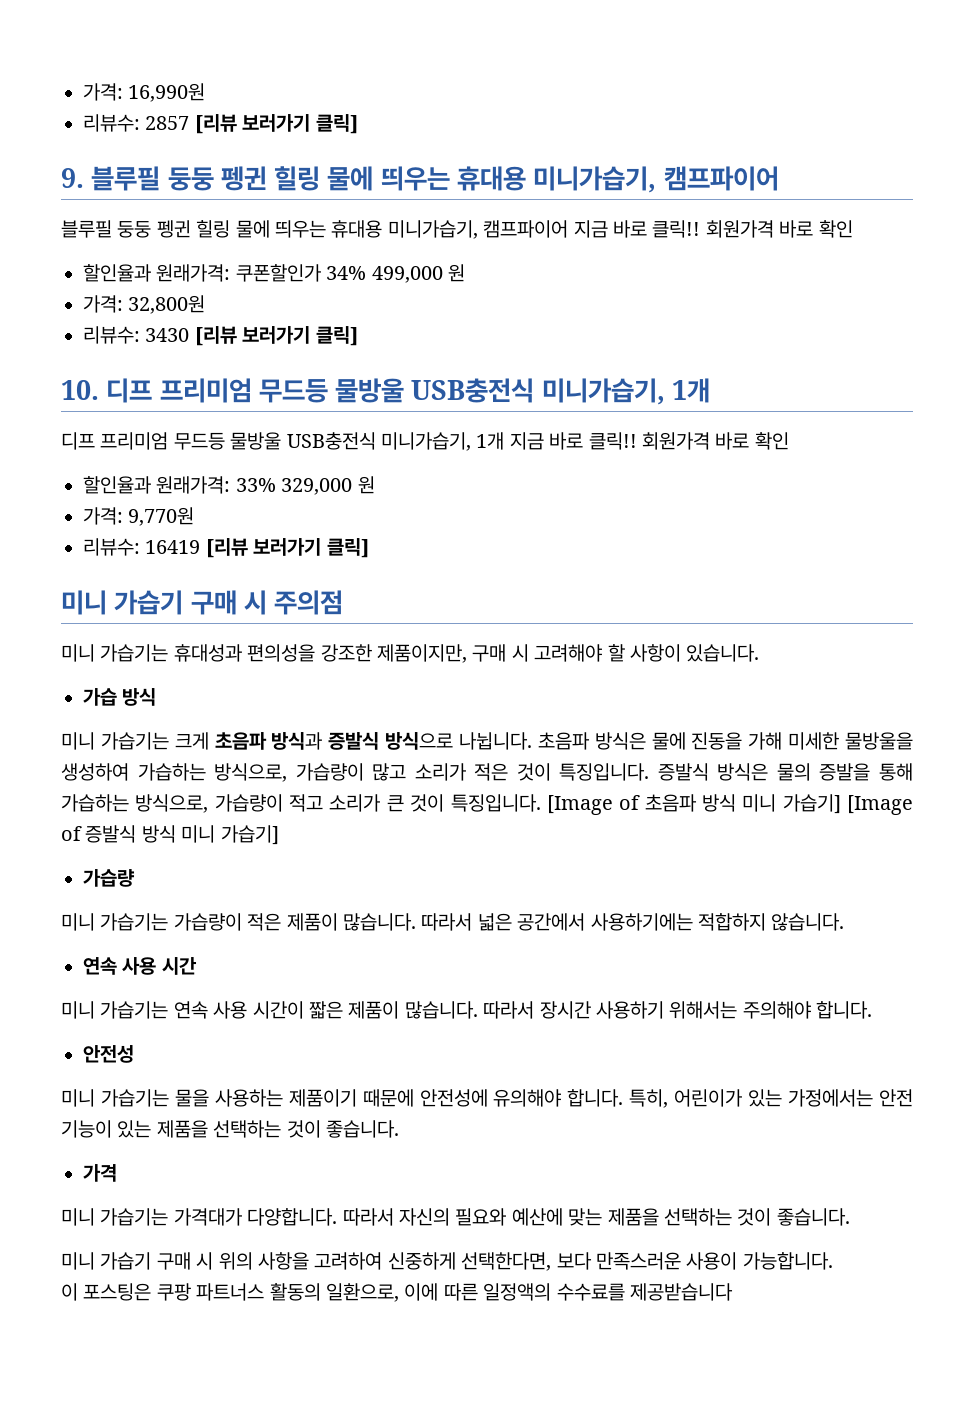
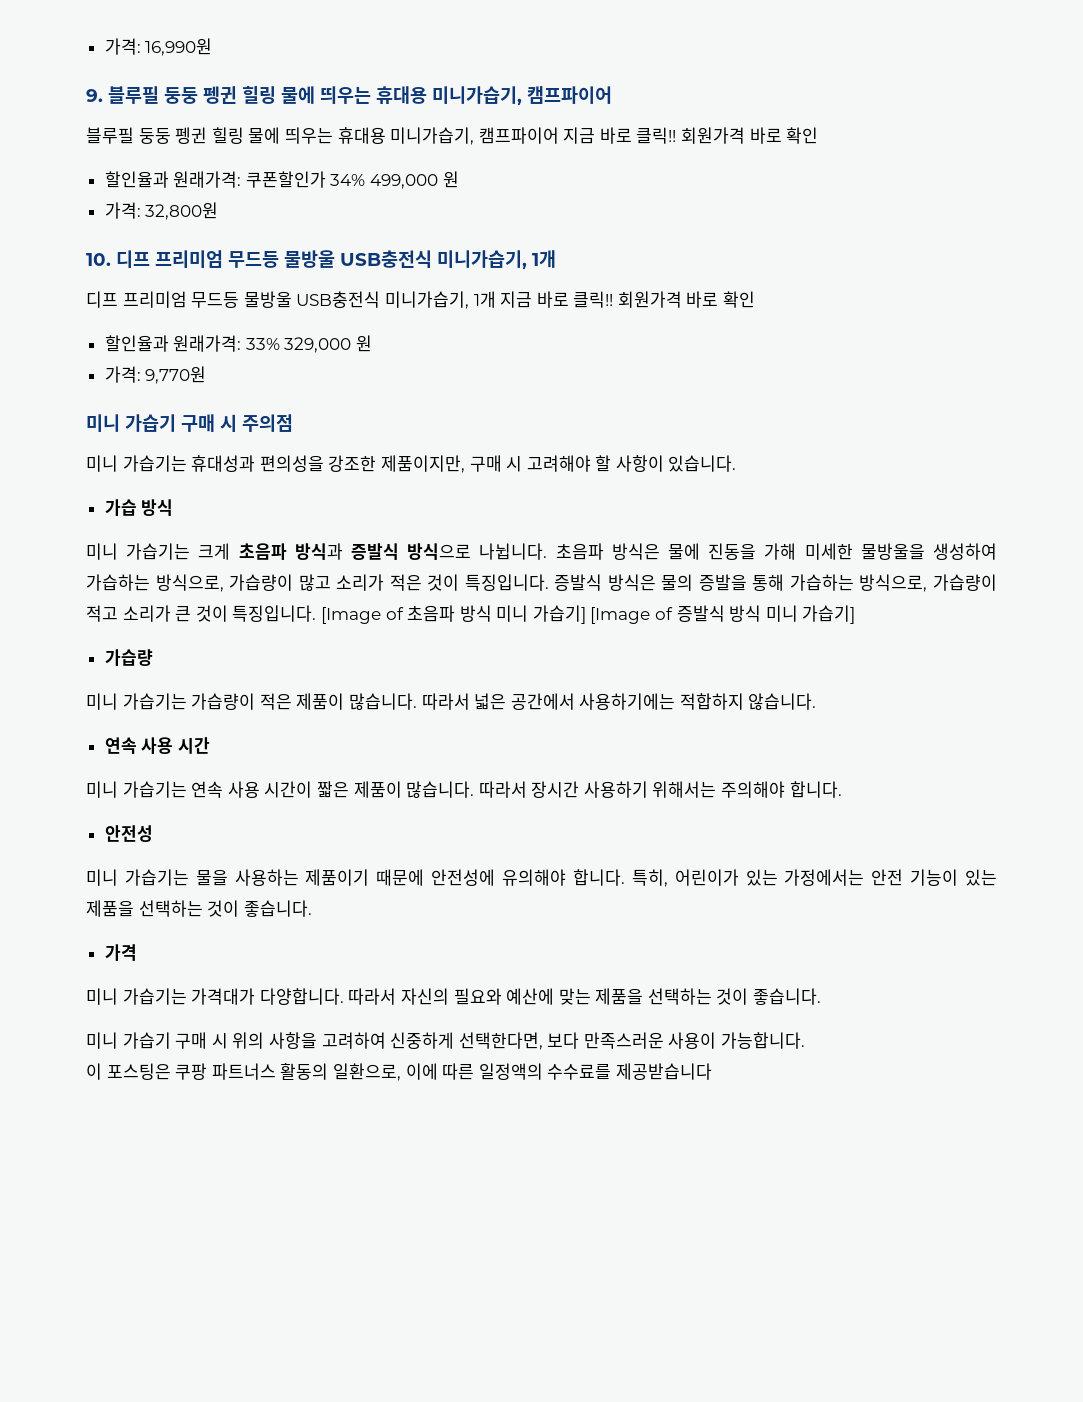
- 리뷰수: 2857 [리뷰 보러가기 클릭]
- 리뷰수: 3430 [리뷰 보러가기 클릭]
- 리뷰수: 16419 [리뷰 보러가기 클릭]

